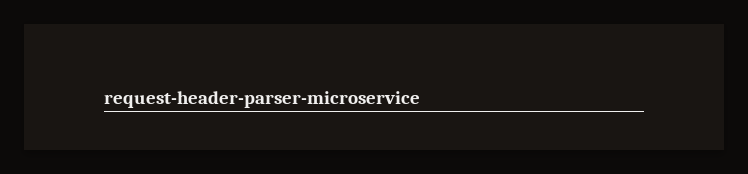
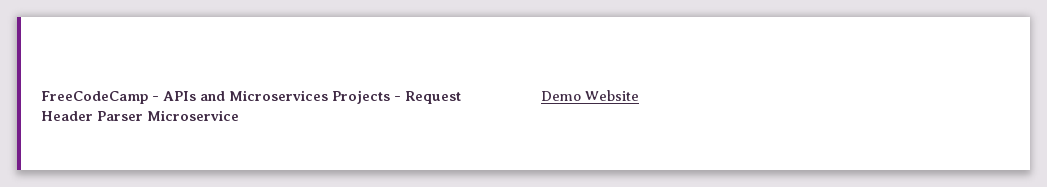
- request-header-parser-microservice
+ FreeCodeCamp - APIs and Microservices Projects - Request Header Parser Microservice
+ Demo Website

